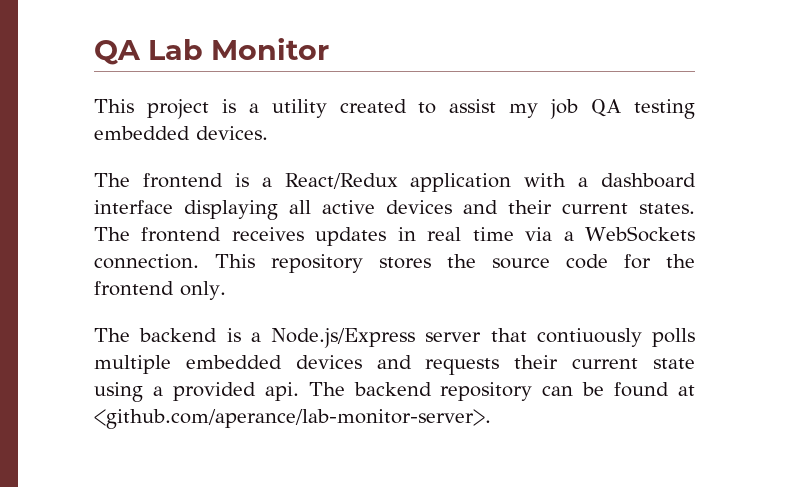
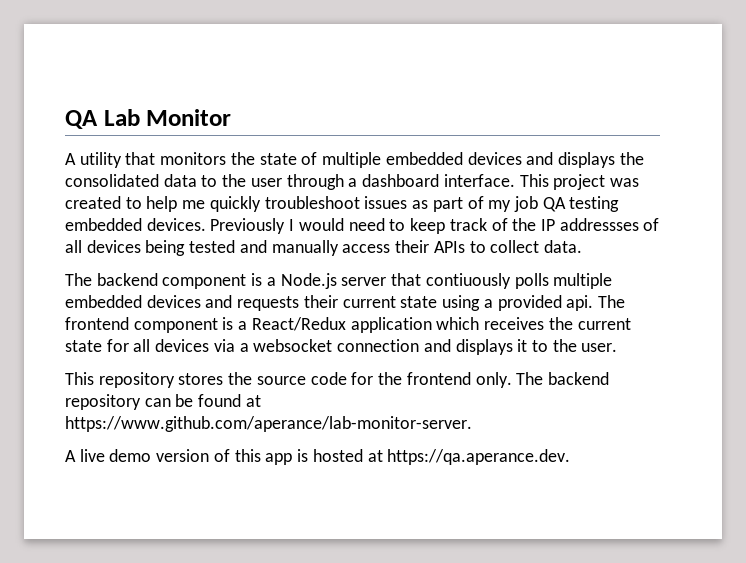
- This project is a utility created to assist my job QA testing embedded devices.
- The frontend is a React/Redux application with a dashboard interface displaying all active devices and their current states. The frontend receives updates in real time via a WebSockets connection. This repository stores the source code for the frontend only.
- The backend is a Node.js/Express server that contiuously polls multiple embedded devices and requests their current state using a provided api.
+ A utility that monitors the state of multiple embedded devices and displays the consolidated data to the user through a dashboard interface. This project was created to help me quickly troubleshoot issues as part of my job QA testing embedded devices. Previously I would need to keep track of the IP addressses of all devices being tested and manually access their APIs to collect data.
+ The backend component is a Node.js server that contiuously polls multiple embedded devices and requests their current state using a provided api.
- The backend repository can be found at <github.com/aperance/lab-monitor-server>.
+ The frontend component is a React/Redux application which receives the current state for all devices via a websocket connection and displays it to the user.
+ This repository stores the source code for the frontend only. The backend repository can be found at https://www.github.com/aperance/lab-monitor-server.
+ A live demo version of this app is hosted at https://qa.aperance.dev.

